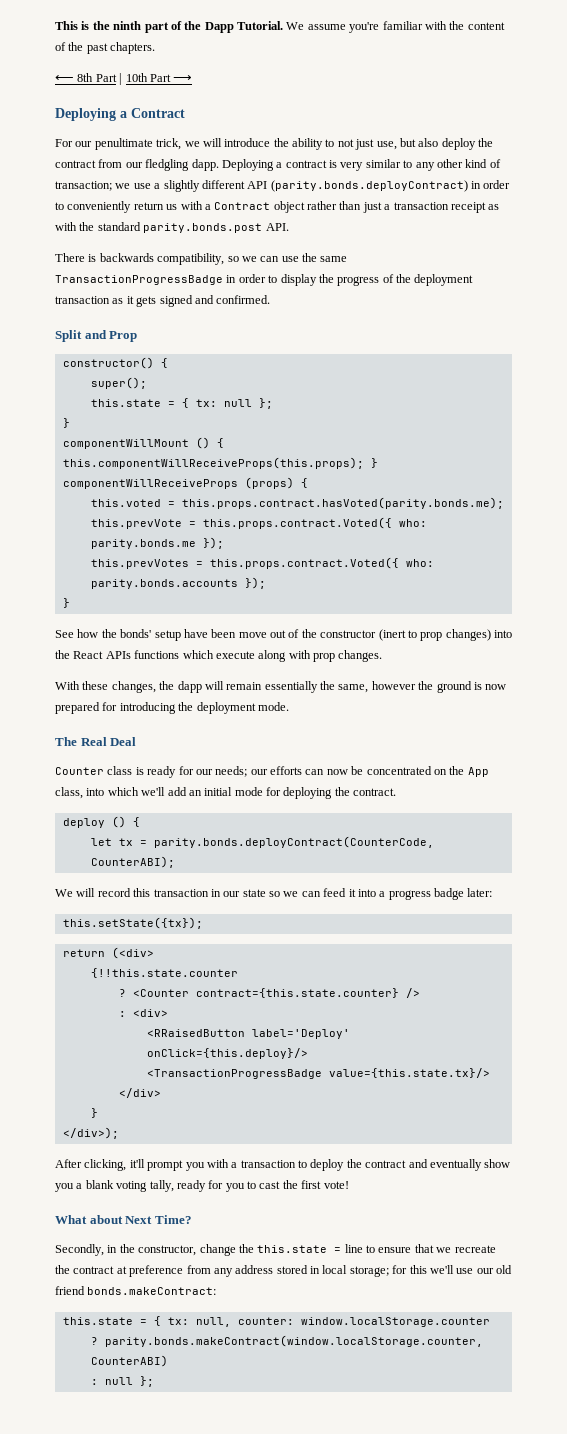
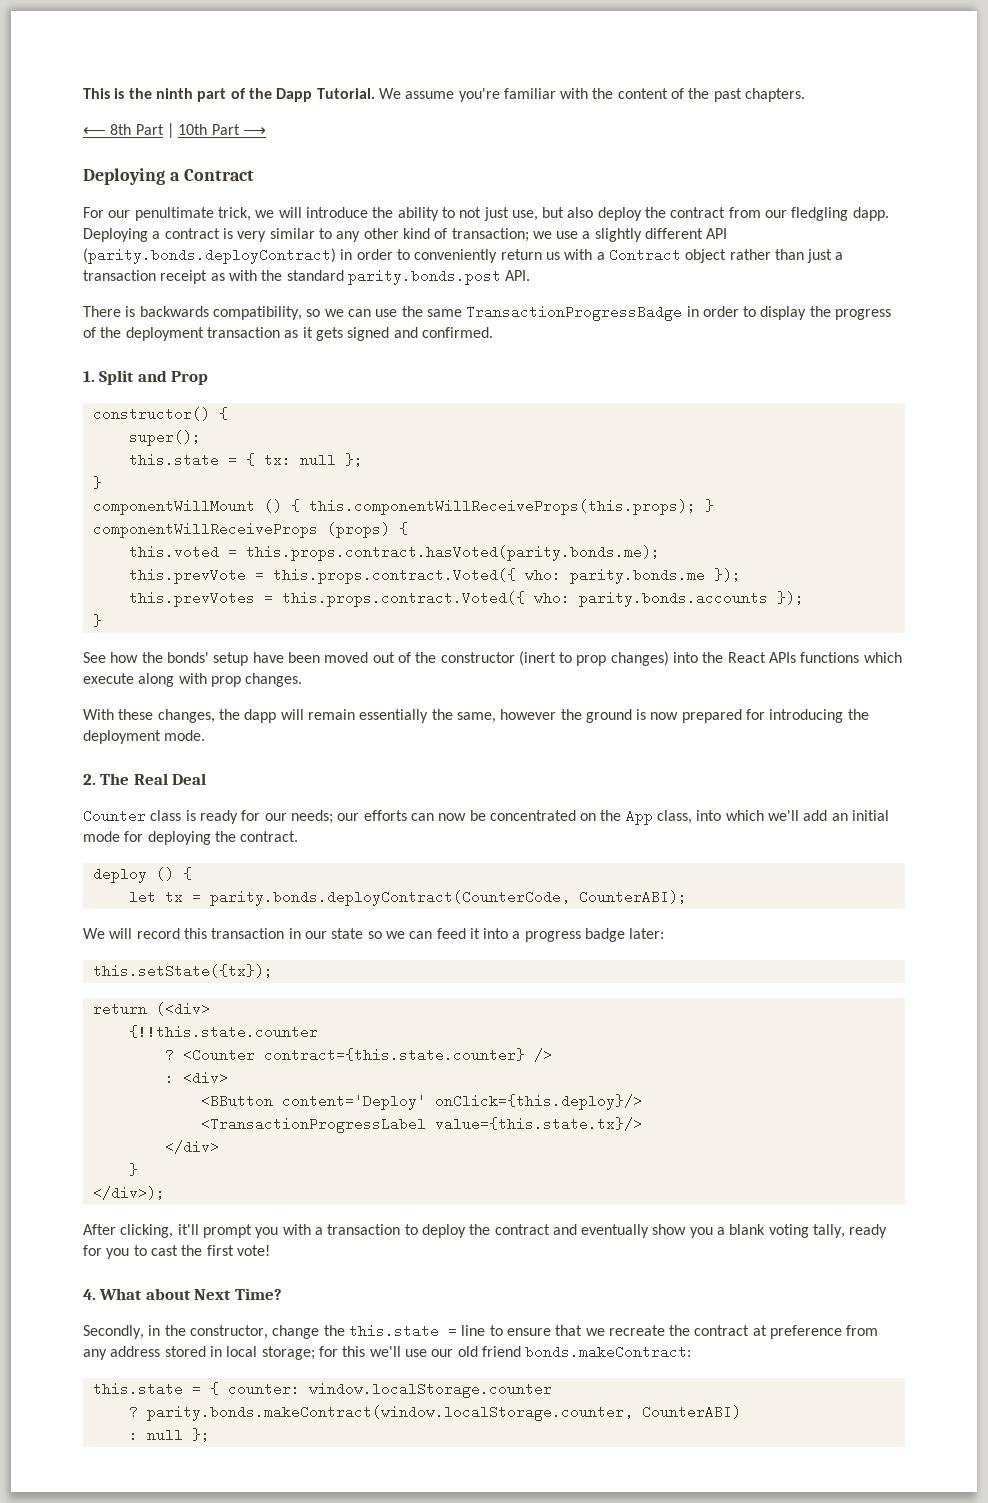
- Split and Prop
+ 1. Split and Prop
- See how the bonds' setup have been move out of the constructor (inert to prop changes) into the React APIs functions which execute along with prop changes.
+ See how the bonds' setup have been moved out of the constructor (inert to prop changes) into the React APIs functions which execute along with prop changes.
- The Real Deal
+ 2. The Real Deal
- <RRaisedButton label='Deploy' onClick={this.deploy}/>
+ <BButton content='Deploy' onClick={this.deploy}/>
- <TransactionProgressBadge value={this.state.tx}/>
+ <TransactionProgressLabel value={this.state.tx}/>
- What about Next Time?
+ 4. What about Next Time?
- this.state = { tx: null, counter: window.localStorage.counter
+ this.state = { counter: window.localStorage.counter

